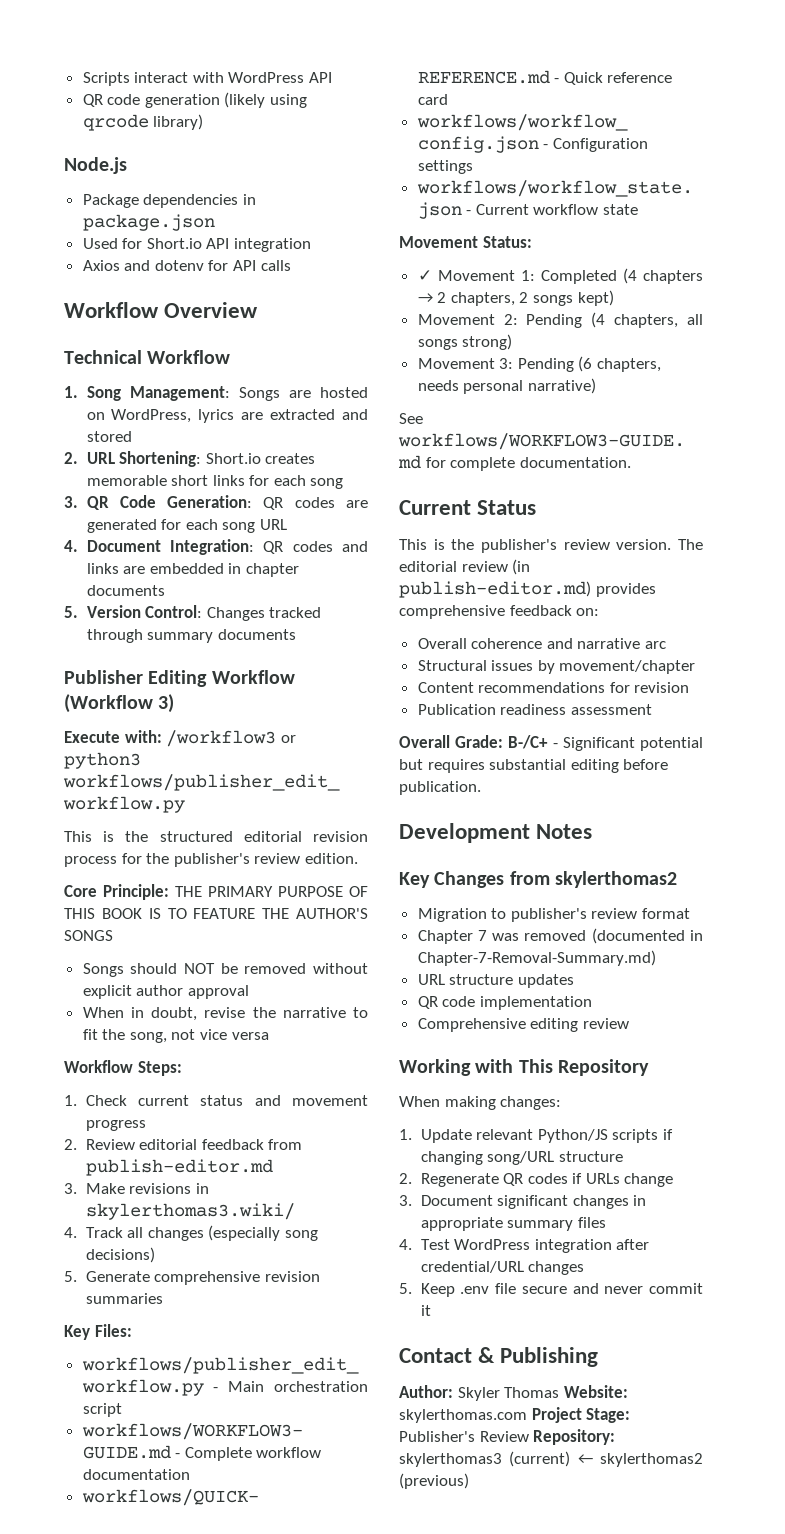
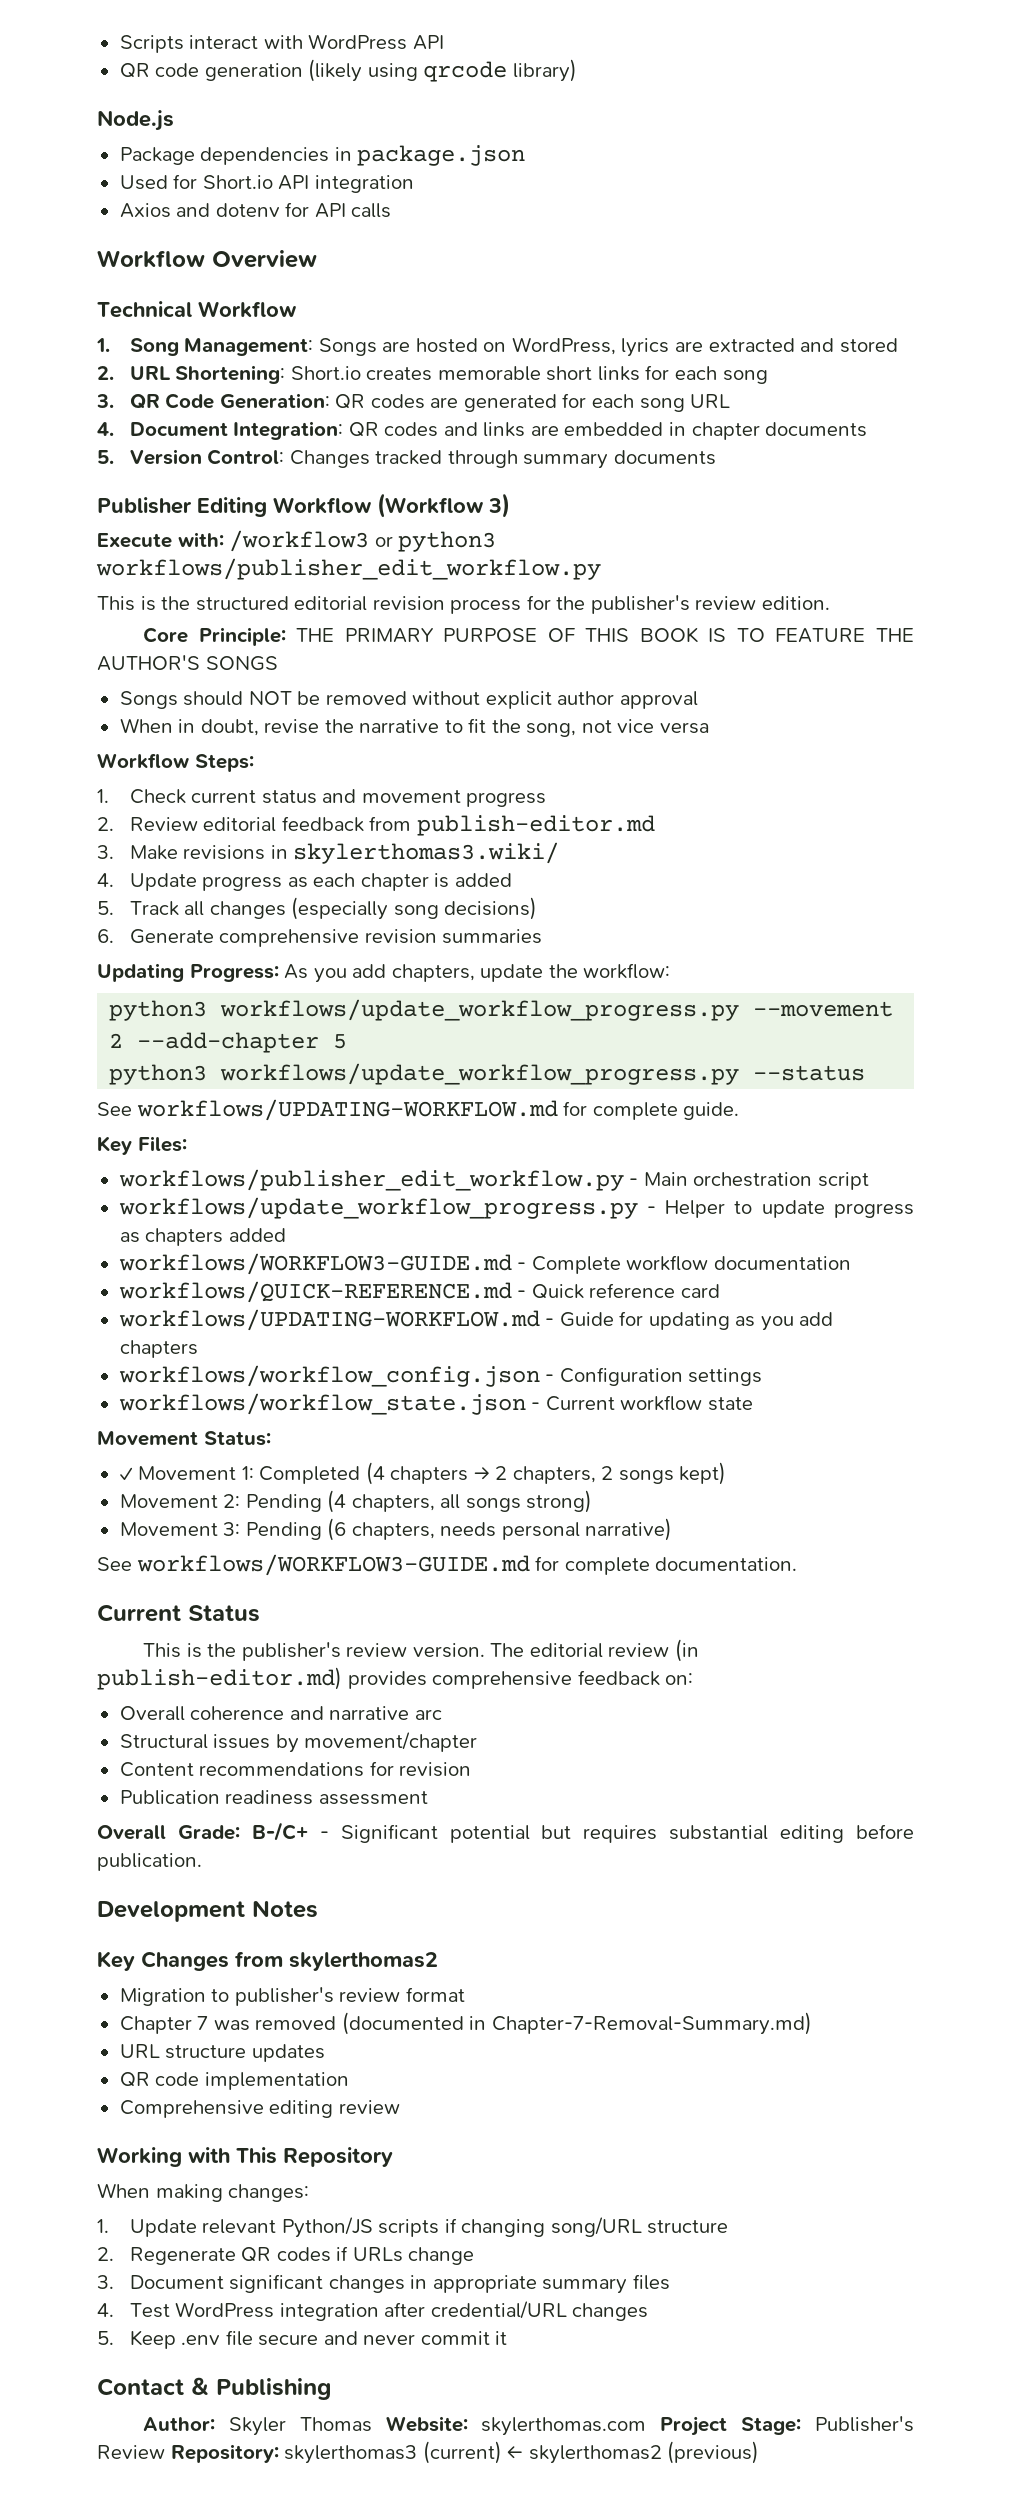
- 4. Track all changes (especially song decisions)
+ 4. Update progress as each chapter is added
+ 5. Track all changes (especially song decisions)
- 5. Generate comprehensive revision summaries
+ 6. Generate comprehensive revision summaries
+ Updating Progress: As you add chapters, update the workflow:
+ python3 workflows/update_workflow_progress.py --movement 2 --add-chapter 5
+ python3 workflows/update_workflow_progress.py --status
+ See workflows/UPDATING-WORKFLOW.md for complete guide.
+ workflows/update_workflow_progress.py - Helper to update progress as chapters added
+ workflows/UPDATING-WORKFLOW.md - Guide for updating as you add chapters

